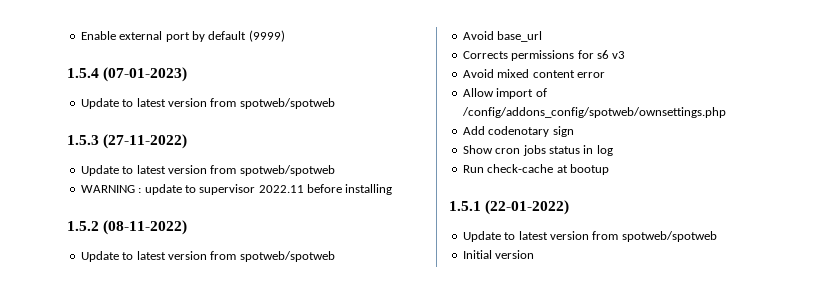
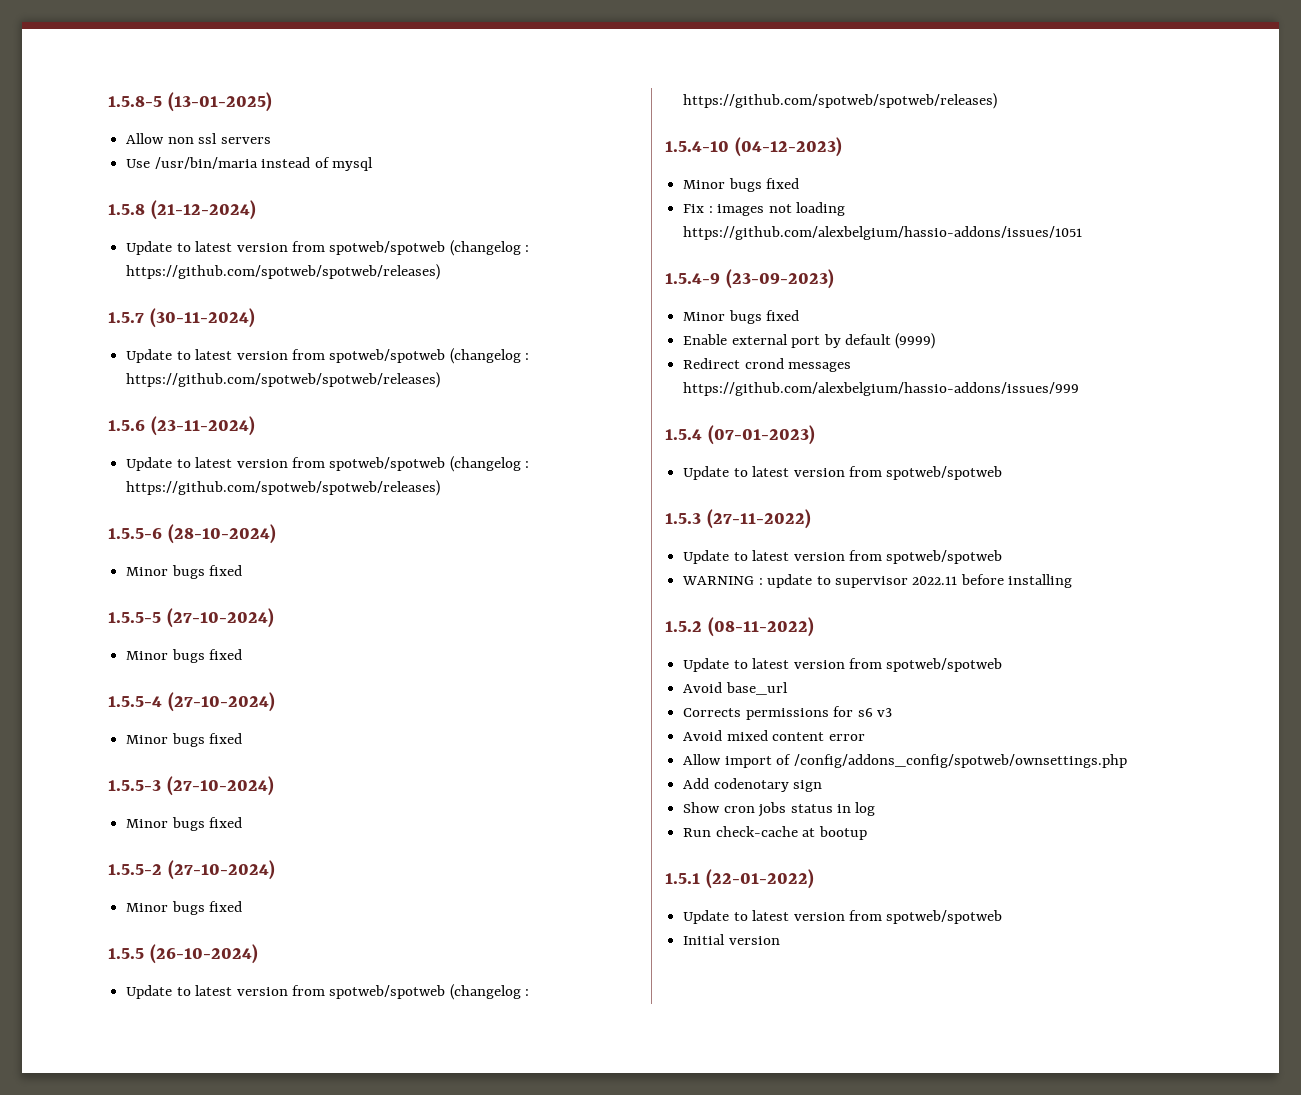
+ 1.5.8-5 (13-01-2025)
+ Allow non ssl servers
+ Use /usr/bin/maria instead of mysql
+ 1.5.8 (21-12-2024)
+ Update to latest version from spotweb/spotweb (changelog : https://github.com/spotweb/spotweb/releases)
+ 1.5.7 (30-11-2024)
+ Update to latest version from spotweb/spotweb (changelog : https://github.com/spotweb/spotweb/releases)
+ 1.5.6 (23-11-2024)
+ Update to latest version from spotweb/spotweb (changelog : https://github.com/spotweb/spotweb/releases)
+ 1.5.5-6 (28-10-2024)
+ Minor bugs fixed
+ 1.5.5-5 (27-10-2024)
+ Minor bugs fixed
+ 1.5.5-4 (27-10-2024)
+ Minor bugs fixed
+ 1.5.5-3 (27-10-2024)
+ Minor bugs fixed
+ 1.5.5-2 (27-10-2024)
+ Minor bugs fixed
+ 1.5.5 (26-10-2024)
+ Update to latest version from spotweb/spotweb (changelog : https://github.com/spotweb/spotweb/releases)
+ 1.5.4-10 (04-12-2023)
+ Minor bugs fixed
+ Fix : images not loading https://github.com/alexbelgium/hassio-addons/issues/1051
+ 1.5.4-9 (23-09-2023)
+ Minor bugs fixed
+ Redirect crond messages https://github.com/alexbelgium/hassio-addons/issues/999

